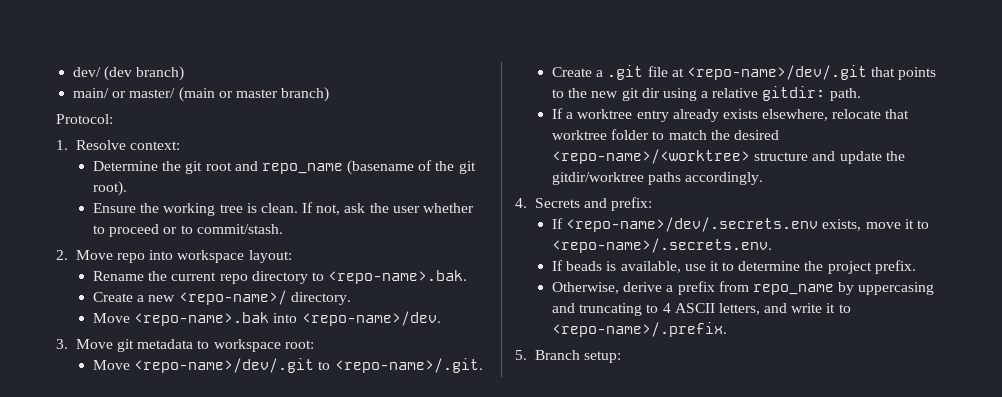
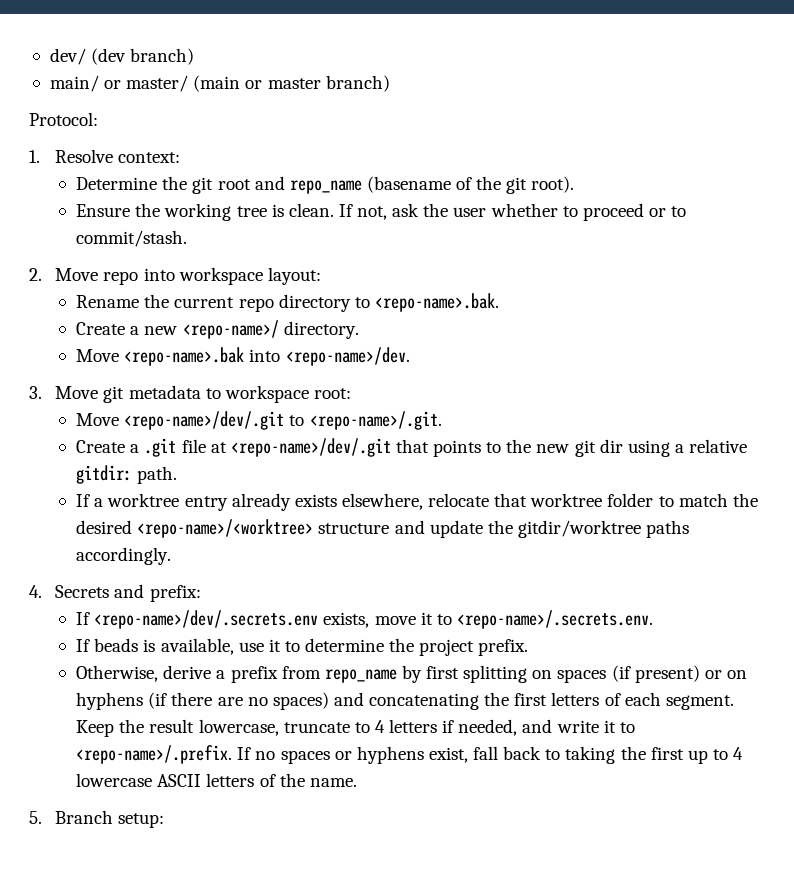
- Otherwise, derive a prefix from repo_name by uppercasing and truncating to 4 ASCII letters, and write it to <repo-name>/.prefix.
+ Otherwise, derive a prefix from repo_name by first splitting on spaces (if present) or on hyphens (if there are no spaces) and concatenating the first letters of each segment. Keep the result lowercase, truncate to 4 letters if needed, and write it to <repo-name>/.prefix. If no spaces or hyphens exist, fall back to taking the first up to 4 lowercase ASCII letters of the name.

